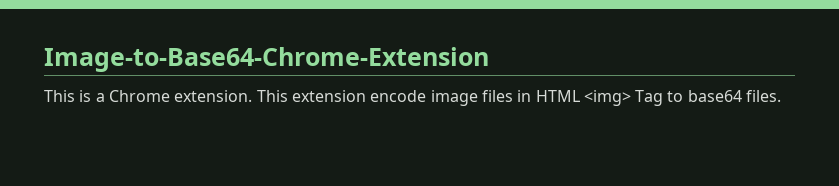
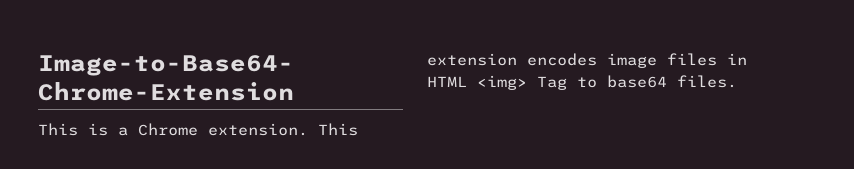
- This extension encode image files in HTML <img> Tag to base64 files.
+ This extension encodes image files in HTML <img> Tag to base64 files.

